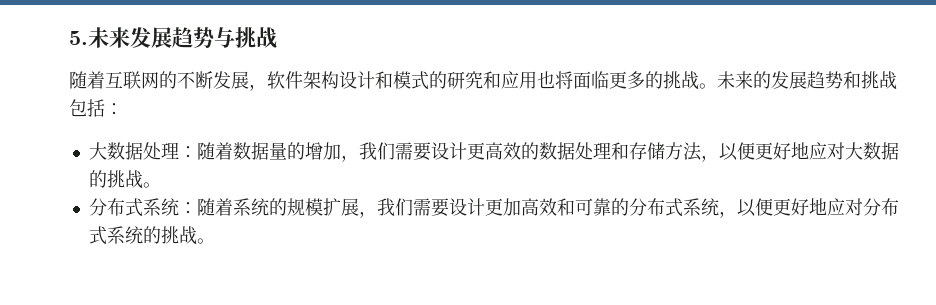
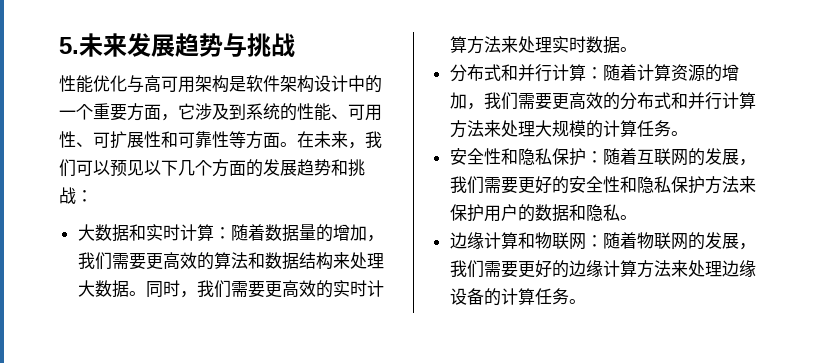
- 随着互联网的不断发展，软件架构设计和模式的研究和应用也将面临更多的挑战。未来的发展趋势和挑战包括：
+ 性能优化与高可用架构是软件架构设计中的一个重要方面，它涉及到系统的性能、可用性、可扩展性和可靠性等方面。在未来，我们可以预见以下几个方面的发展趋势和挑战：
- 大数据处理：随着数据量的增加，我们需要设计更高效的数据处理和存储方法，以便更好地应对大数据的挑战。
- 分布式系统：随着系统的规模扩展，我们需要设计更加高效和可靠的分布式系统，以便更好地应对分布式系统的挑战。
+ 大数据和实时计算：随着数据量的增加，我们需要更高效的算法和数据结构来处理大数据。同时，我们需要更高效的实时计算方法来处理实时数据。
+ 分布式和并行计算：随着计算资源的增加，我们需要更高效的分布式和并行计算方法来处理大规模的计算任务。
+ 安全性和隐私保护：随着互联网的发展，我们需要更好的安全性和隐私保护方法来保护用户的数据和隐私。
+ 边缘计算和物联网：随着物联网的发展，我们需要更好的边缘计算方法来处理边缘设备的计算任务。

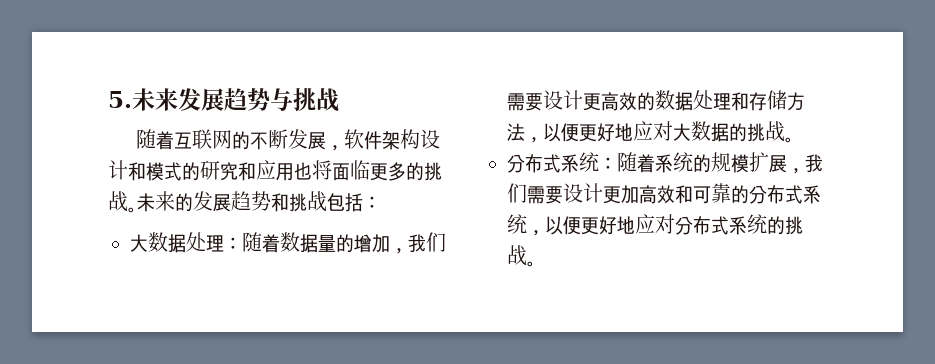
- 性能优化与高可用架构是软件架构设计中的一个重要方面，它涉及到系统的性能、可用性、可扩展性和可靠性等方面。在未来，我们可以预见以下几个方面的发展趋势和挑战：
+ 随着互联网的不断发展，软件架构设计和模式的研究和应用也将面临更多的挑战。未来的发展趋势和挑战包括：
- 大数据和实时计算：随着数据量的增加，我们需要更高效的算法和数据结构来处理大数据。同时，我们需要更高效的实时计算方法来处理实时数据。
- 分布式和并行计算：随着计算资源的增加，我们需要更高效的分布式和并行计算方法来处理大规模的计算任务。
- 安全性和隐私保护：随着互联网的发展，我们需要更好的安全性和隐私保护方法来保护用户的数据和隐私。
- 边缘计算和物联网：随着物联网的发展，我们需要更好的边缘计算方法来处理边缘设备的计算任务。
+ 大数据处理：随着数据量的增加，我们需要设计更高效的数据处理和存储方法，以便更好地应对大数据的挑战。
+ 分布式系统：随着系统的规模扩展，我们需要设计更加高效和可靠的分布式系统，以便更好地应对分布式系统的挑战。

